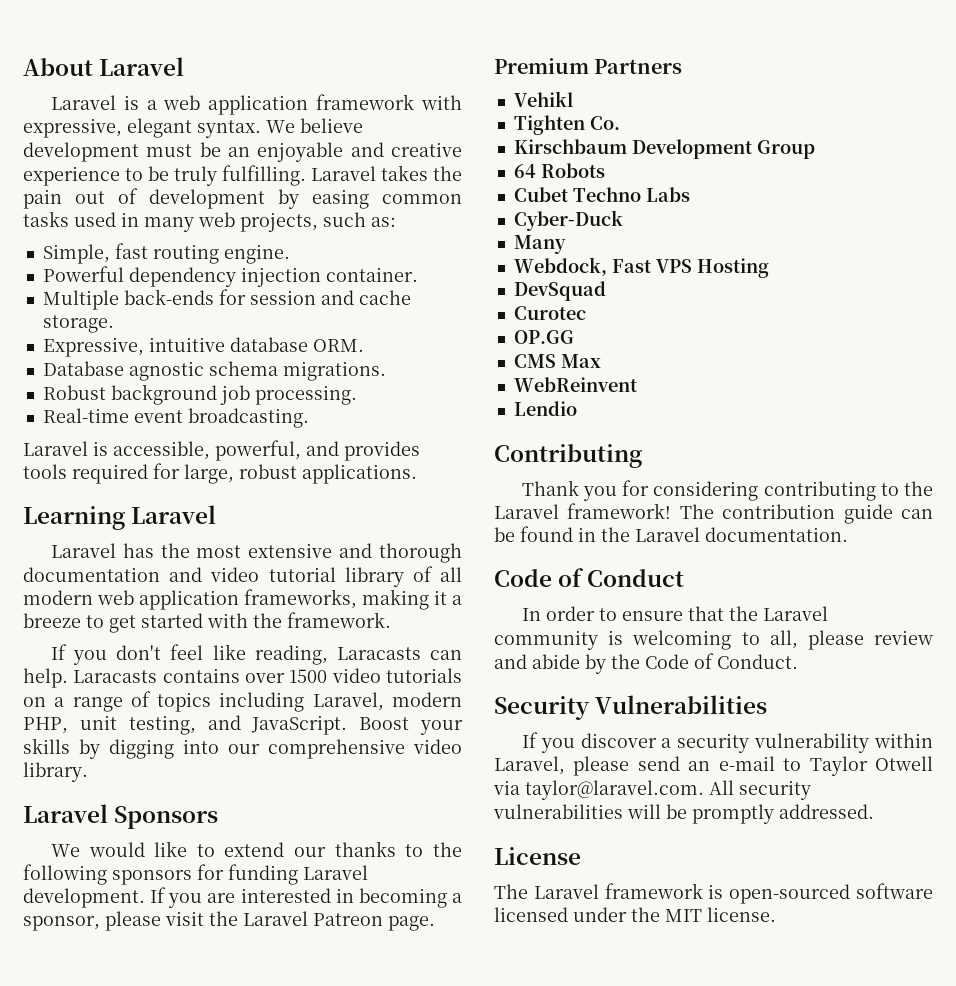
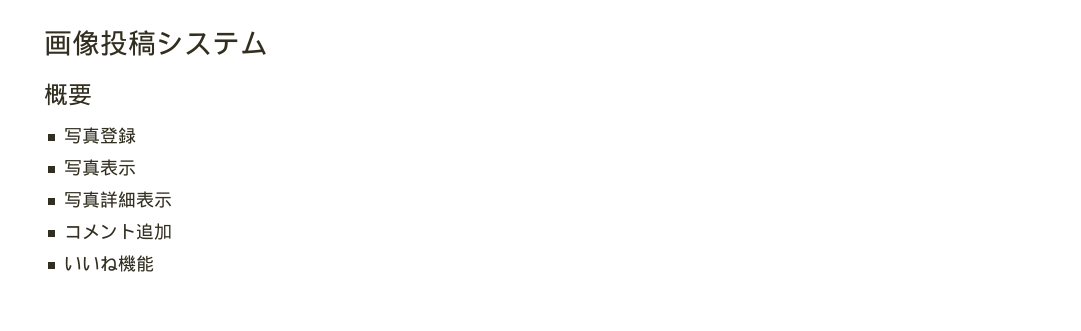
- About Laravel
- Laravel is a web application framework with expressive, elegant syntax. We believe development must be an enjoyable and creative experience to be truly fulfilling. Laravel takes the pain out of development by easing common tasks used in many web projects, such as:
- Simple, fast routing engine.
- Powerful dependency injection container.
- Multiple back-ends for session and cache storage.
- Expressive, intuitive database ORM.
- Database agnostic schema migrations.
- Robust background job processing.
- Real-time event broadcasting.
- Laravel is accessible, powerful, and provides tools required for large, robust applications.
- Learning Laravel
- Laravel has the most extensive and thorough documentation and video tutorial library of all modern web application frameworks, making it a breeze to get started with the framework.
- If you don't feel like reading, Laracasts can help. Laracasts contains over 1500 video tutorials on a range of topics including Laravel, modern PHP, unit testing, and JavaScript. Boost your skills by digging into our comprehensive video library.
- Laravel Sponsors
- We would like to extend our thanks to the following sponsors for funding Laravel development. If you are interested in becoming a sponsor, please visit the Laravel Patreon page.
- Premium Partners
- Vehikl
- Tighten Co.
- Kirschbaum Development Group
- 64 Robots
- Cubet Techno Labs
- Cyber-Duck
- Many
- Webdock, Fast VPS Hosting
- DevSquad
- Curotec
- OP.GG
- CMS Max
- WebReinvent
- Lendio
- Contributing
- Thank you for considering contributing to the Laravel framework! The contribution guide can be found in the Laravel documentation.
- Code of Conduct
- In order to ensure that the Laravel community is welcoming to all, please review and abide by the Code of Conduct.
- Security Vulnerabilities
- If you discover a security vulnerability within Laravel, please send an e-mail to Taylor Otwell via taylor@laravel.com. All security vulnerabilities will be promptly addressed.
- License
- The Laravel framework is open-sourced software licensed under the MIT license.
+ 画像投稿システム
+ 概要
+ 写真登録
+ 写真表示
+ 写真詳細表示
+ コメント追加
+ いいね機能

